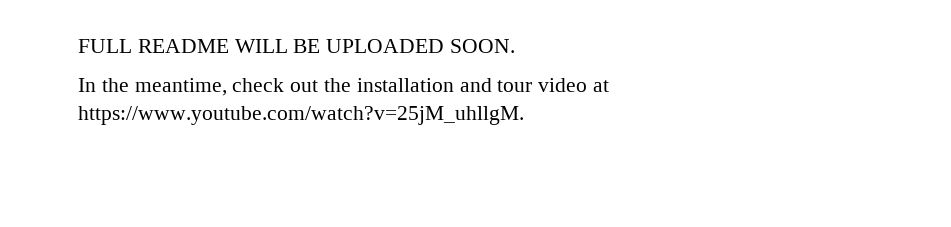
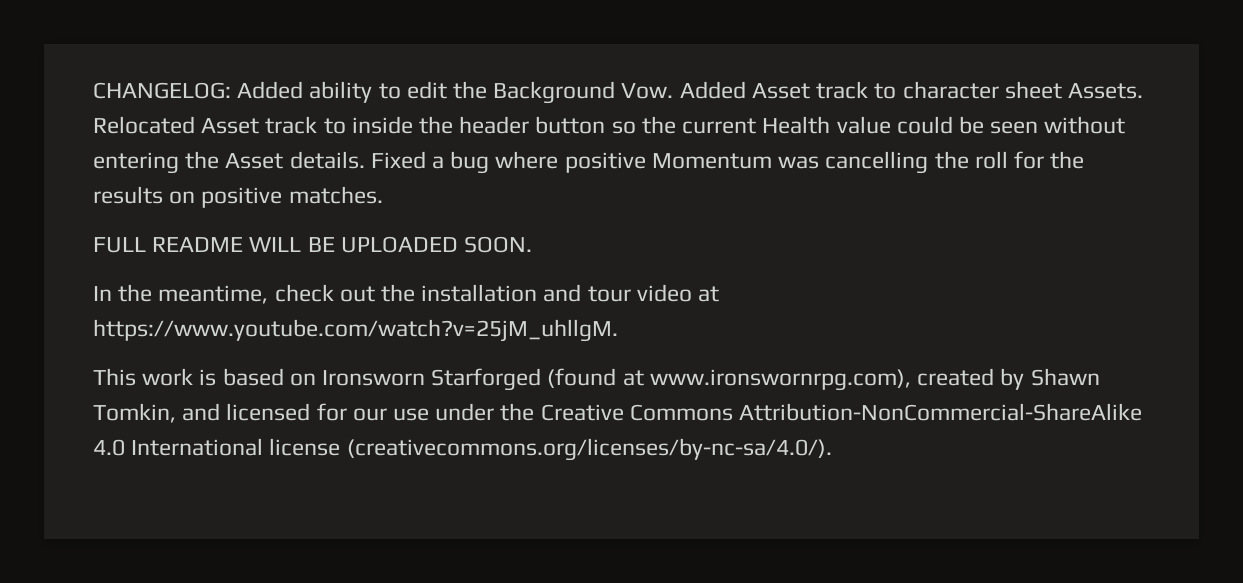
+ CHANGELOG: Added ability to edit the Background Vow. Added Asset track to character sheet Assets. Relocated Asset track to inside the header button so the current Health value could be seen without entering the Asset details. Fixed a bug where positive Momentum was cancelling the roll for the results on positive matches.
+ This work is based on Ironsworn Starforged (found at www.ironswornrpg.com), created by Shawn Tomkin, and licensed for our use under the Creative Commons Attribution-NonCommercial-ShareAlike 4.0 International license (creativecommons.org/licenses/by-nc-sa/4.0/).

